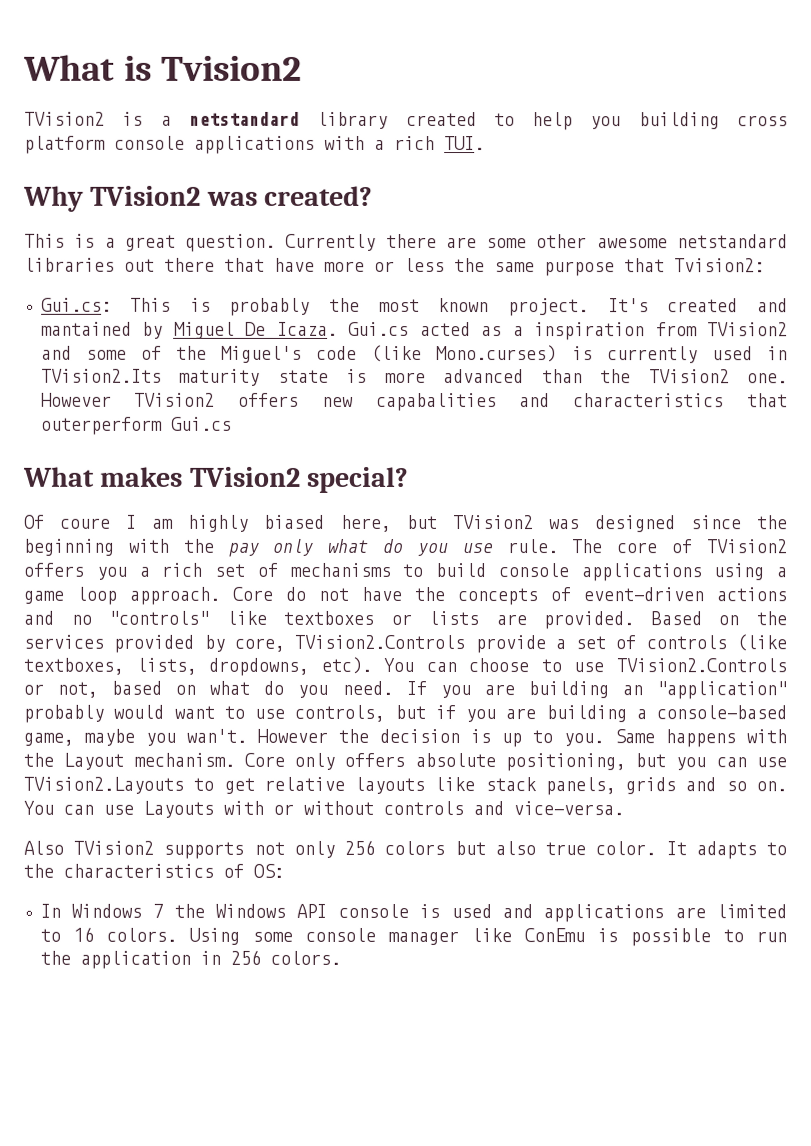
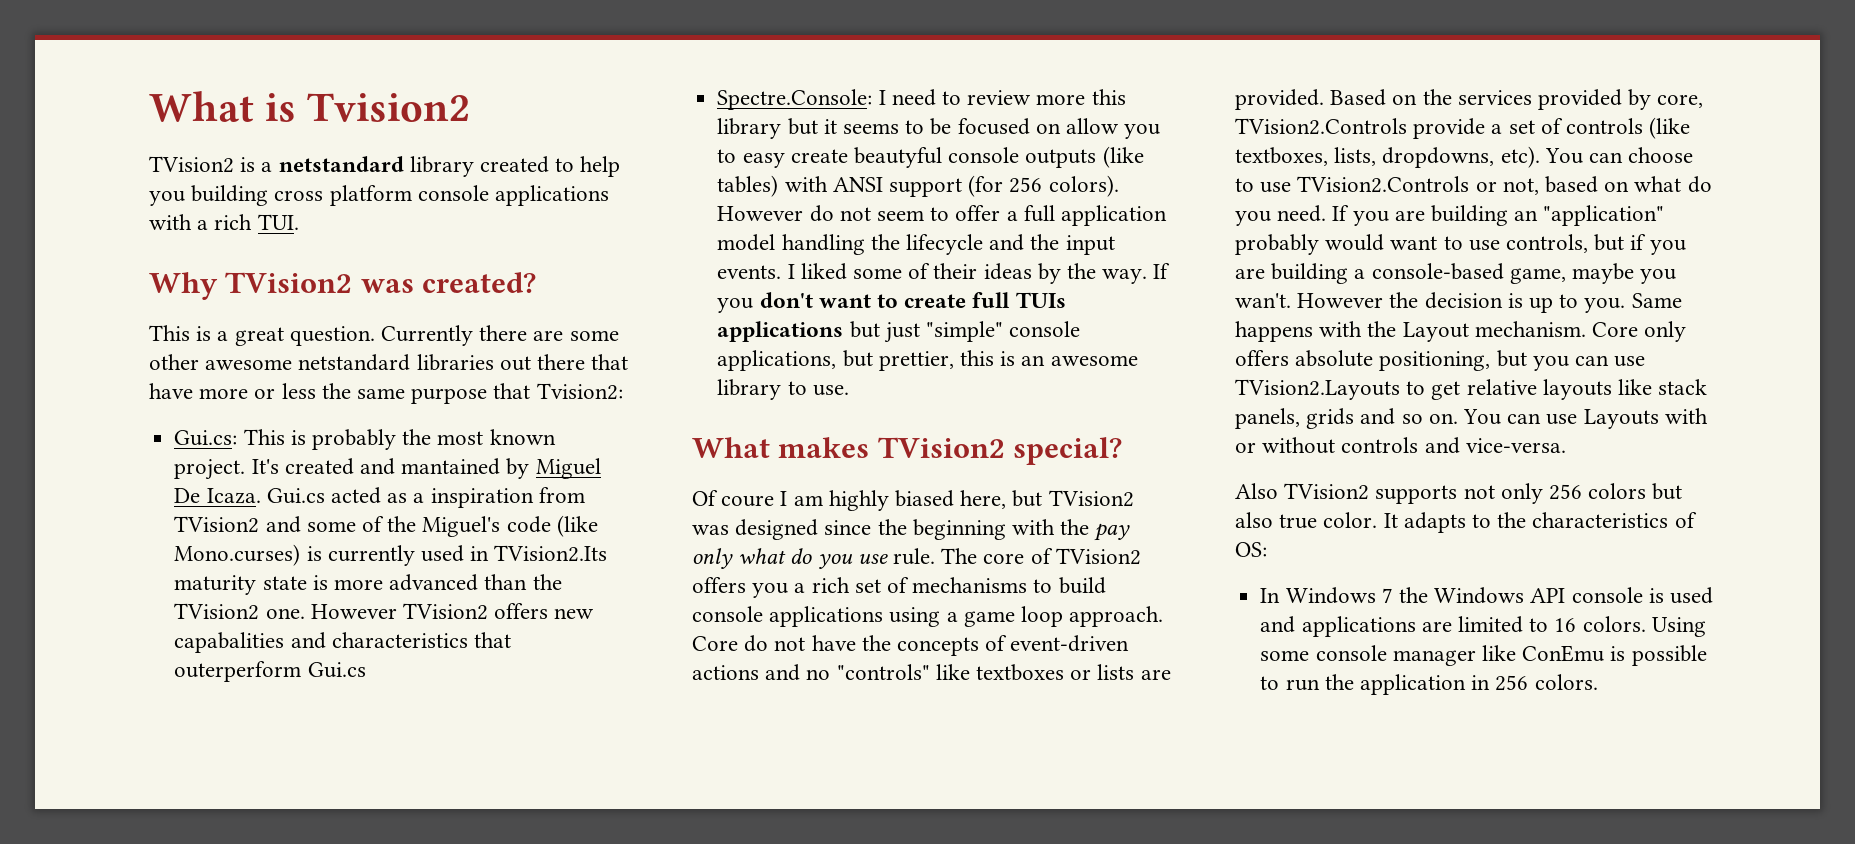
+ Spectre.Console: I need to review more this library but it seems to be focused on allow you to easy create beautyful console outputs (like tables) with ANSI support (for 256 colors). However do not seem to offer a full application model handling the lifecycle and the input events. I liked some of their ideas by the way. If you don't want to create full TUIs applications but just "simple" console applications, but prettier, this is an awesome library to use.

